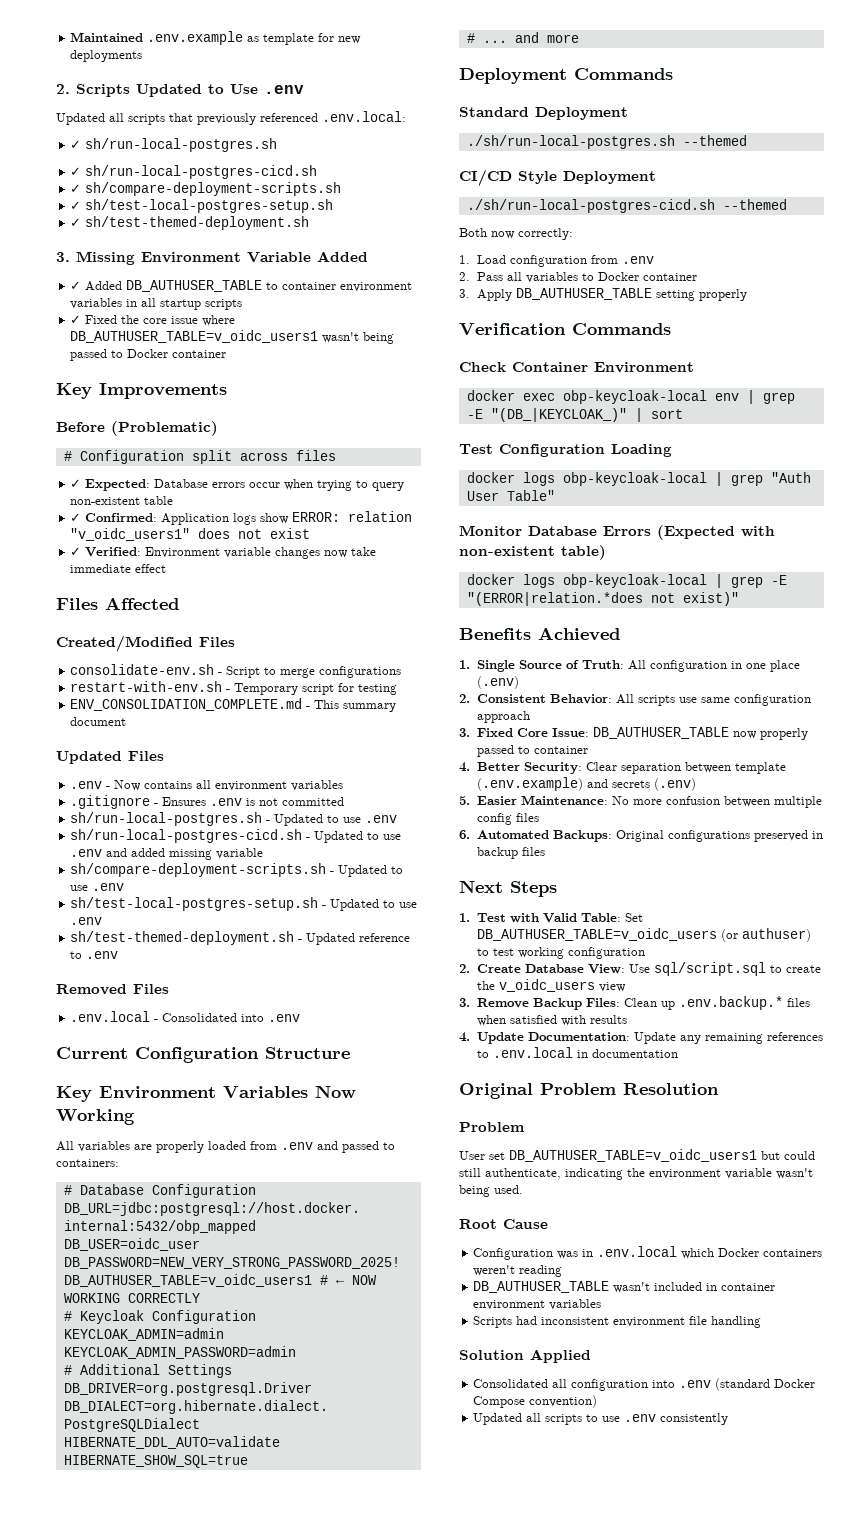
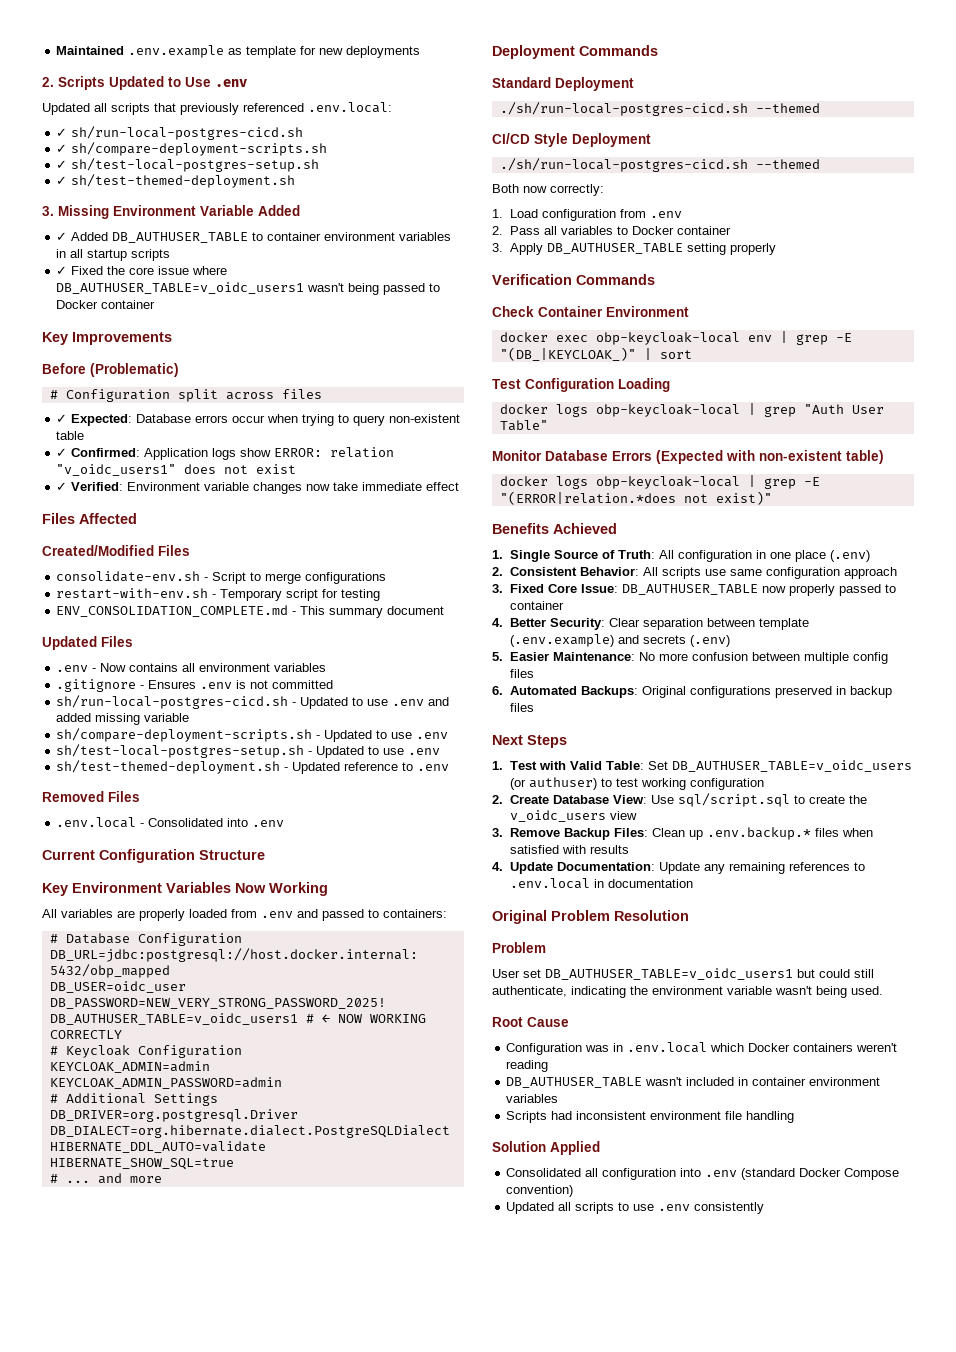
- ✓ sh/run-local-postgres.sh
- sh/run-local-postgres.sh - Updated to use .env
  Standard Deployment
- ./sh/run-local-postgres.sh --themed
+ ./sh/run-local-postgres-cicd.sh --themed

